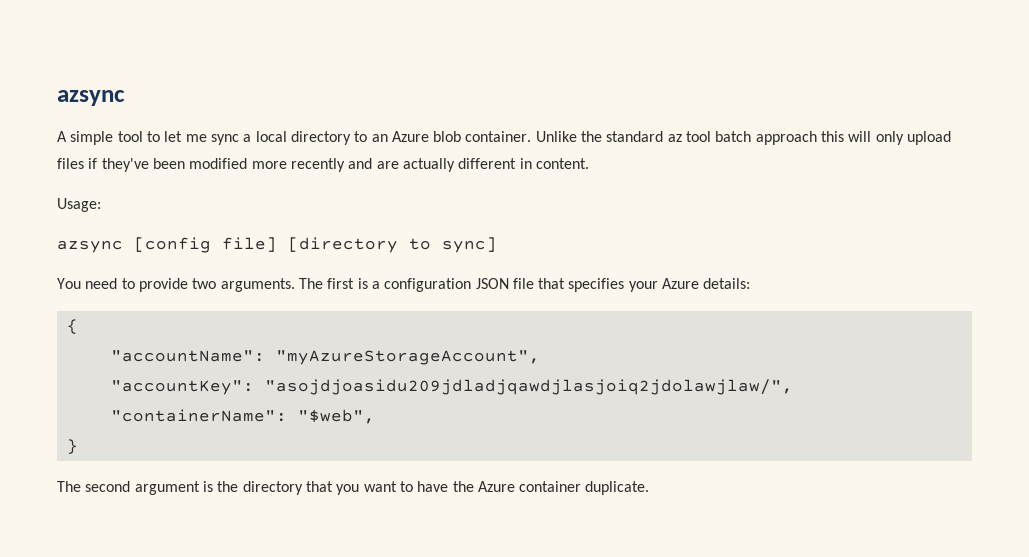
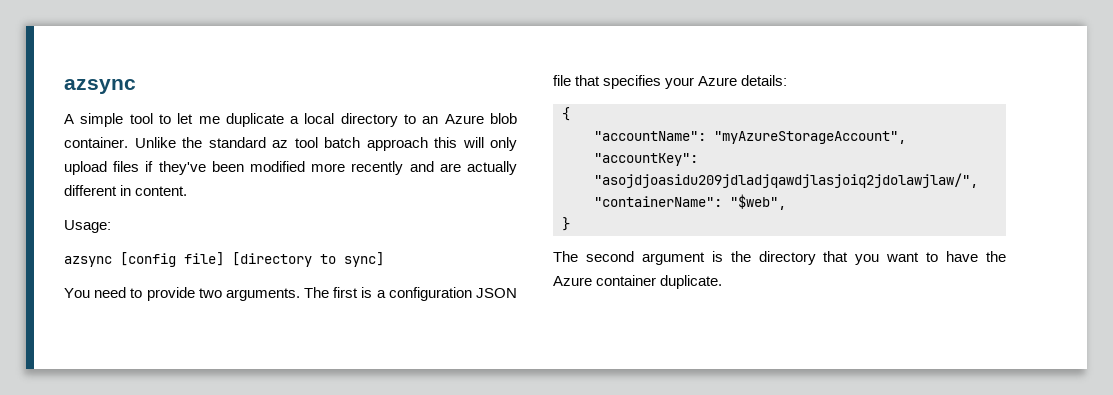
- A simple tool to let me sync a local directory to an Azure blob container.
+ A simple tool to let me duplicate a local directory to an Azure blob container.

